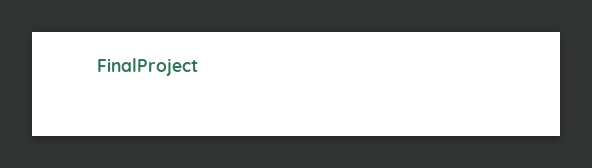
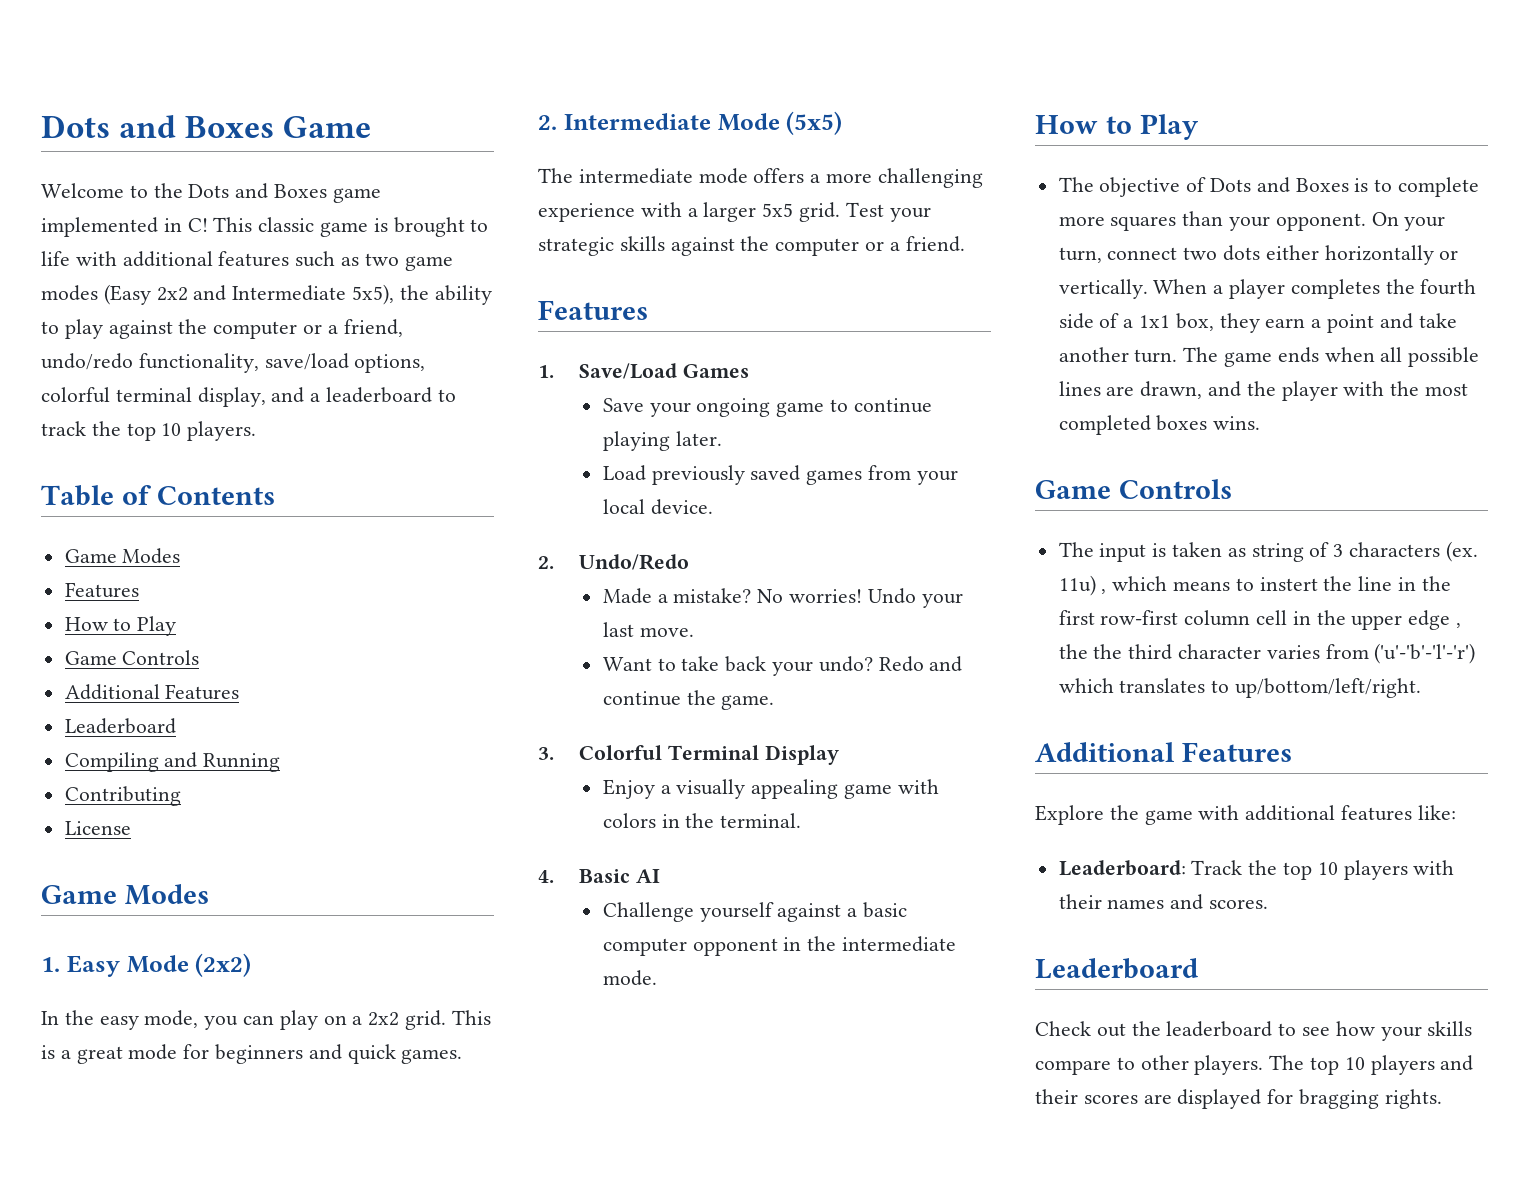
- FinalProject
+ Dots and Boxes Game
+ Welcome to the Dots and Boxes game implemented in C! This classic game is brought to life with additional features such as two game modes (Easy 2x2 and Intermediate 5x5), the ability to play against the computer or a friend, undo/redo functionality, save/load options, colorful terminal display, and a leaderboard to track the top 10 players.
+ Table of Contents
+ Game Modes
+ Features
+ How to Play
+ Game Controls
+ Additional Features
+ Leaderboard
+ Compiling and Running
+ Contributing
+ License
+ Game Modes
+ 1. Easy Mode (2x2)
+ In the easy mode, you can play on a 2x2 grid. This is a great mode for beginners and quick games.
+ 2. Intermediate Mode (5x5)
+ The intermediate mode offers a more challenging experience with a larger 5x5 grid. Test your strategic skills against the computer or a friend.
+ Features
+ 1. Save/Load Games
+ Save your ongoing game to continue playing later.
+ Load previously saved games from your local device.
+ 2. Undo/Redo
+ Made a mistake? No worries! Undo your last move.
+ Want to take back your undo? Redo and continue the game.
+ 3. Colorful Terminal Display
+ Enjoy a visually appealing game with colors in the terminal.
+ 4. Basic AI
+ Challenge yourself against a basic computer opponent in the intermediate mode.
+ How to Play
+ The objective of Dots and Boxes is to complete more squares than your opponent. On your turn, connect two dots either horizontally or vertically. When a player completes the fourth side of a 1x1 box, they earn a point and take another turn. The game ends when all possible lines are drawn, and the player with the most completed boxes wins.
+ Game Controls
+ The input is taken as string of 3 characters (ex. 11u) , which means to instert the line in the first row-first column cell in the upper edge , the the third character varies from ('u'-'b'-'l'-'r') which translates to up/bottom/left/right.
+ Additional Features
+ Explore the game with additional features like:
+ Leaderboard: Track the top 10 players with their names and scores.
+ Leaderboard
+ Check out the leaderboard to see how your skills compare to other players. The top 10 players and their scores are displayed for bragging rights.

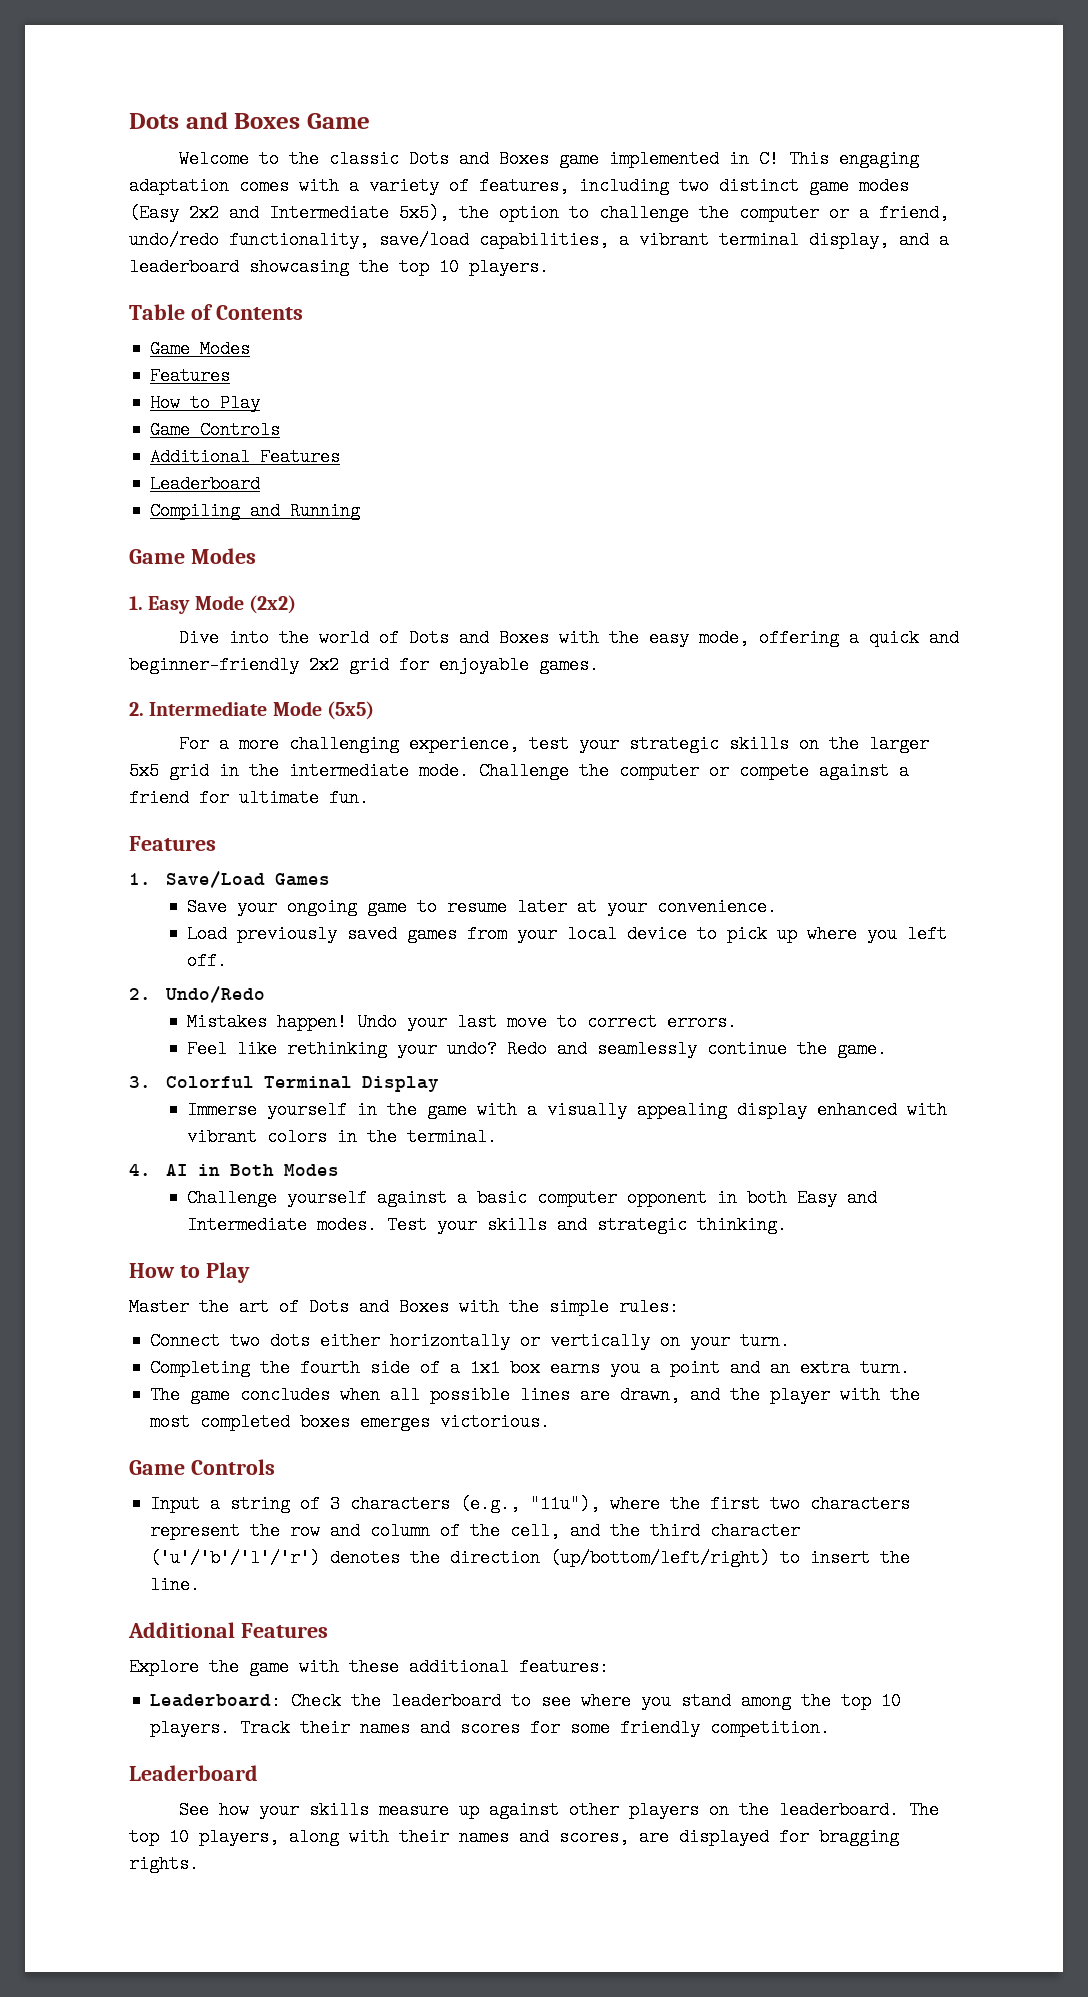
- Welcome to the Dots and Boxes game implemented in C!
+ Welcome to the classic Dots and Boxes game implemented in C!
- This classic game is brought to life with additional features such as two game modes (Easy 2x2 and Intermediate 5x5), the ability to play against the computer or a friend, undo/redo functionality, save/load options, colorful terminal display, and a leaderboard to track the top 10 players.
+ This engaging adaptation comes with a variety of features, including two distinct game modes (Easy 2x2 and Intermediate 5x5), the option to challenge the computer or a friend, undo/redo functionality, save/load capabilities, a vibrant terminal display, and a leaderboard showcasing the top 10 players.
- Contributing
- License
- In the easy mode, you can play on a 2x2 grid. This is a great mode for beginners and quick games.
+ Dive into the world of Dots and Boxes with the easy mode, offering a quick and beginner-friendly 2x2 grid for enjoyable games.
- The intermediate mode offers a more challenging experience with a larger 5x5 grid. Test your strategic skills against the computer or a friend.
+ For a more challenging experience, test your strategic skills on the larger 5x5 grid in the intermediate mode. Challenge the computer or compete against a friend for ultimate fun.
- Save your ongoing game to continue playing later.
+ Save your ongoing game to resume later at your convenience.
- Load previously saved games from your local device.
+ Load previously saved games from your local device to pick up where you left off.
  2. Undo/Redo
- Made a mistake? No worries! Undo your last move.
- Want to take back your undo?
+ Mistakes happen! Undo your last move to correct errors.
+ Feel like rethinking your undo?
- Redo and continue the game.
+ Redo and seamlessly continue the game.
- Enjoy a visually appealing game with colors in the terminal.
+ Immerse yourself in the game with a visually appealing display enhanced with vibrant colors in the terminal.
- 4. Basic AI
+ 4. AI in Both Modes
- Challenge yourself against a basic computer opponent in the intermediate mode.
+ Challenge yourself against a basic computer opponent in both Easy and Intermediate modes. Test your skills and strategic thinking.
  How to Play
- The objective of Dots and Boxes is to complete more squares than your opponent. On your turn, connect two dots either horizontally or vertically. When a player completes the fourth side of a 1x1 box, they earn a point and take another turn. The game ends when all possible lines are drawn, and the player with the most completed boxes wins.
+ Master the art of Dots and Boxes with the simple rules:
+ Connect two dots either horizontally or vertically on your turn.
+ Completing the fourth side of a 1x1 box earns you a point and an extra turn.
+ The game concludes when all possible lines are drawn, and the player with the most completed boxes emerges victorious.
  Game Controls
- The input is taken as string of 3 characters (ex. 11u) , which means to instert the line in the first row-first column cell in the upper edge , the the third character varies from ('u'-'b'-'l'-'r') which translates to up/bottom/left/right.
+ Input a string of 3 characters (e.g., "11u"), where the first two characters represent the row and column of the cell, and the third character ('u'/'b'/'l'/'r') denotes the direction (up/bottom/left/right) to insert the line.
- Explore the game with additional features like:
- Leaderboard: Track the top 10 players with their names and scores.
+ Explore the game with these additional features:
+ Leaderboard: Check the leaderboard to see where you stand among the top 10 players. Track their names and scores for some friendly competition.
  Leaderboard
- Check out the leaderboard to see how your skills compare to other players. The top 10 players and their scores are displayed for bragging rights.
+ See how your skills measure up against other players on the leaderboard. The top 10 players, along with their names and scores, are displayed for bragging rights.

